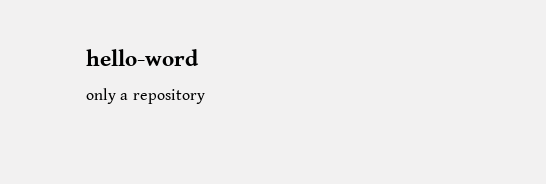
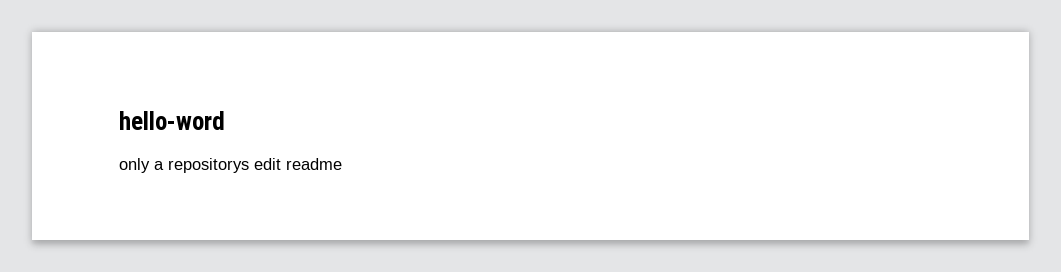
- only a repository
+ only a repositorys edit readme

